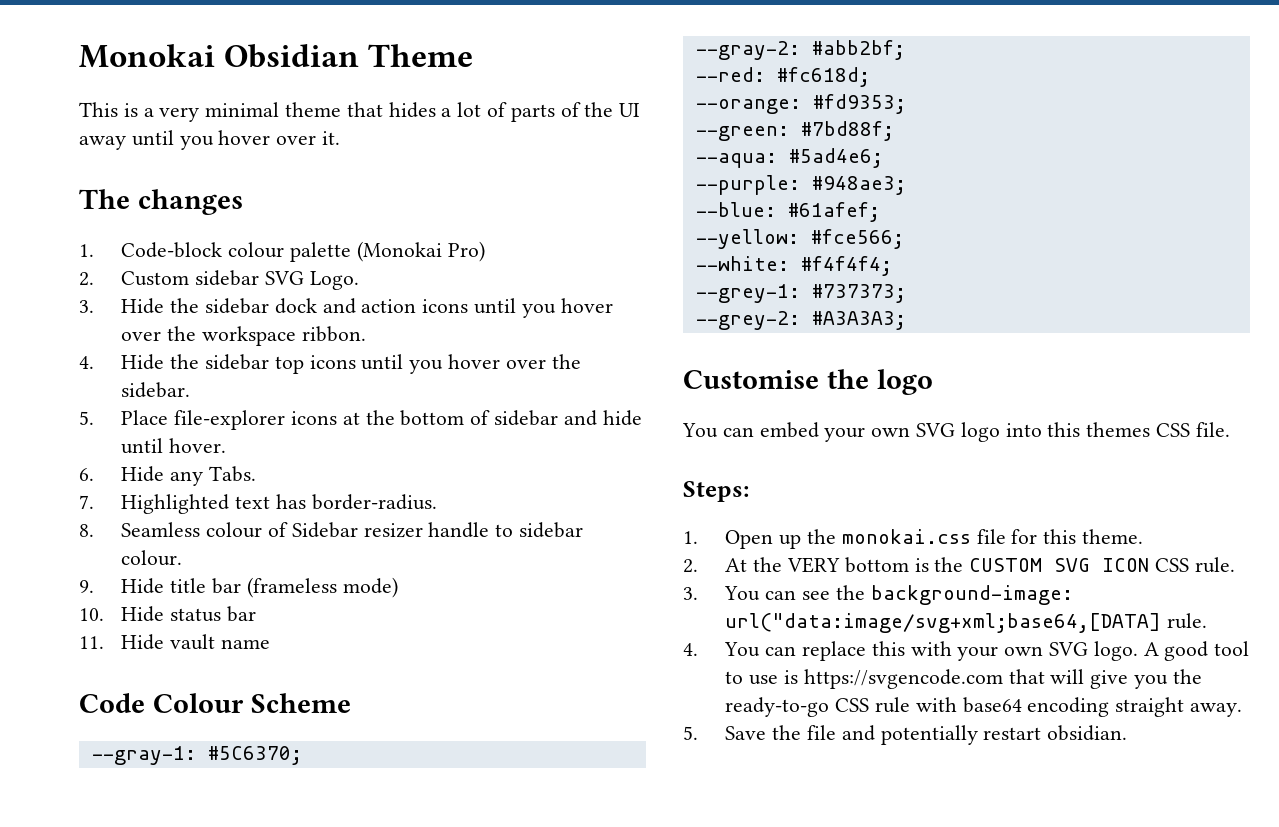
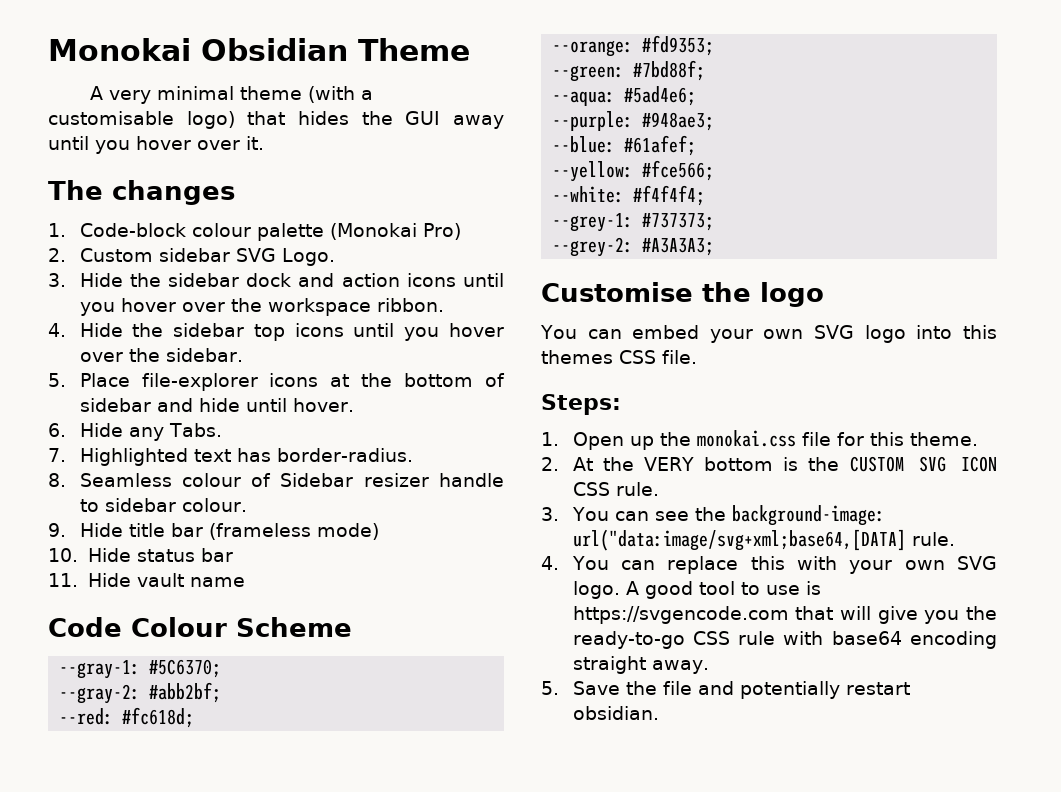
- This is a very minimal theme that hides a lot of parts of the UI away until you hover over it.
+ A very minimal theme (with a customisable logo) that hides the GUI away until you hover over it.

